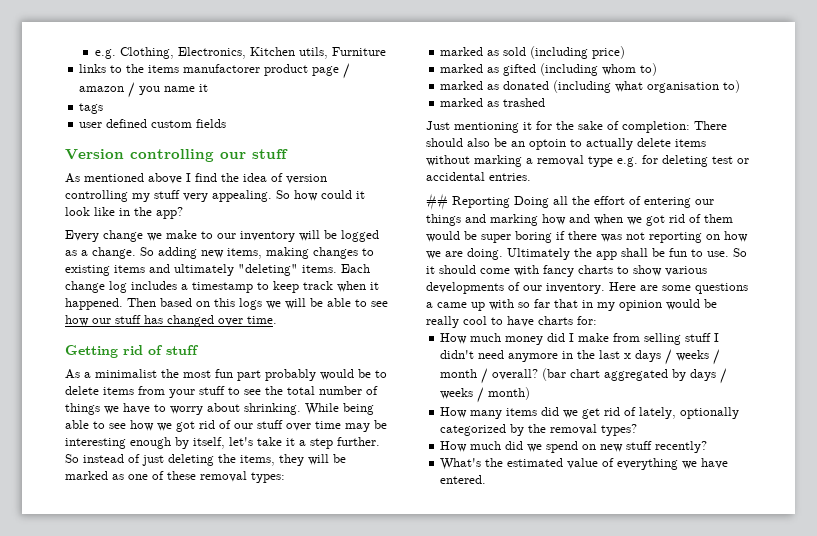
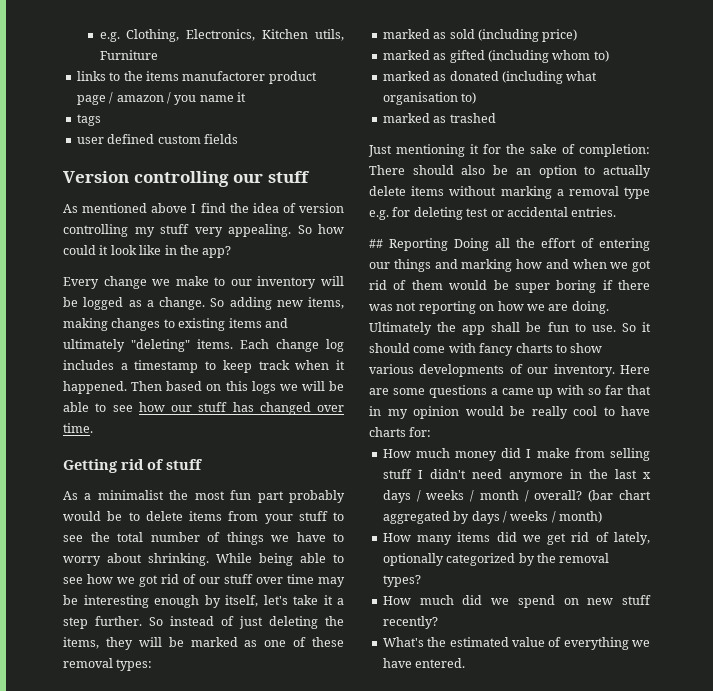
- Just mentioning it for the sake of completion: There should also be an optoin to actually delete items without marking a removal type e.g. for deleting test or accidental entries.
+ Just mentioning it for the sake of completion: There should also be an option to actually delete items without marking a removal type e.g. for deleting test or accidental entries.

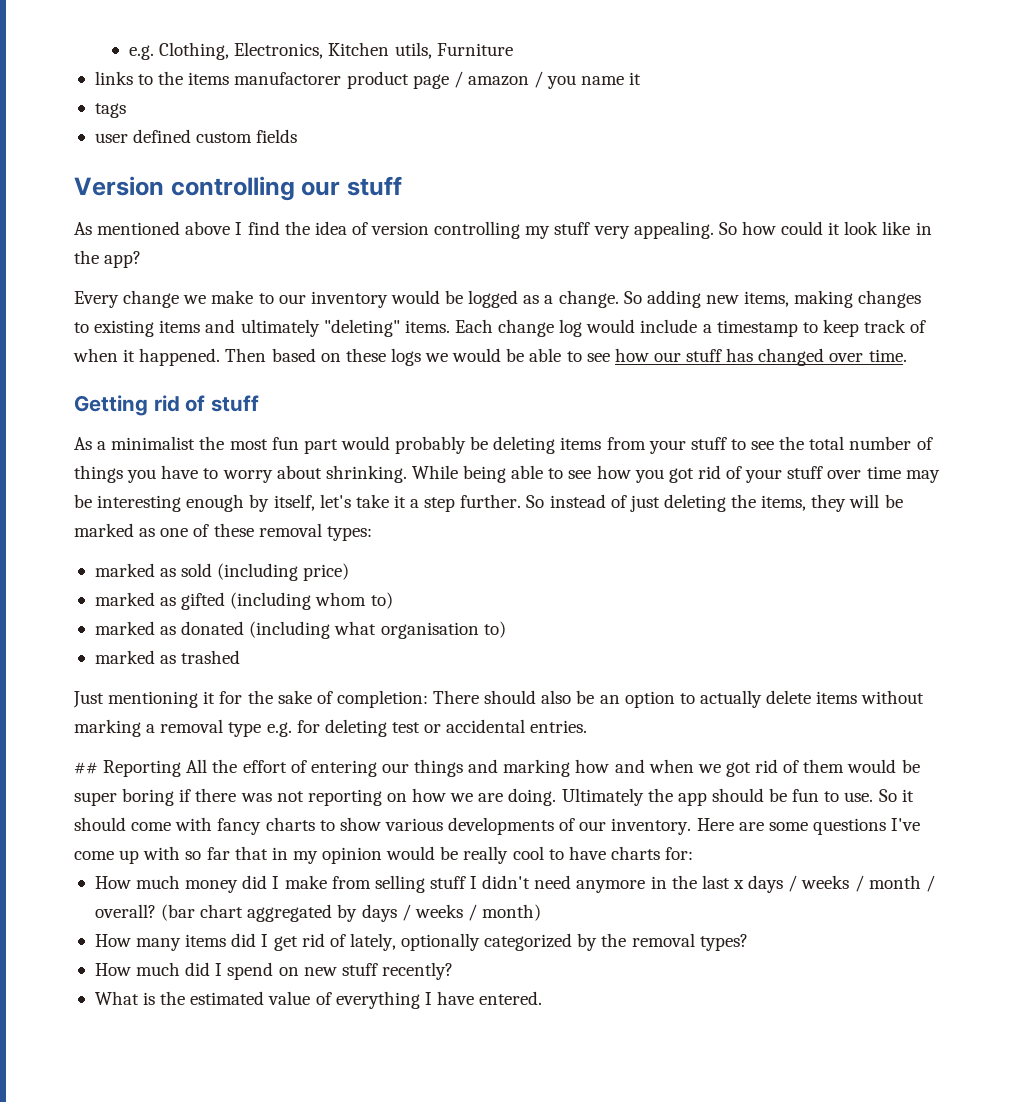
- Every change we make to our inventory will be logged as a change.
+ Every change we make to our inventory would be logged as a change.
- Each change log includes a timestamp to keep track when it happened.
+ Each change log would include a timestamp to keep track of when it happened.
- Then based on this logs we will be able to see how our stuff has changed over time.
+ Then based on these logs we would be able to see how our stuff has changed over time.
- As a minimalist the most fun part probably would be to delete items from your stuff to see the total number of things we have to worry about shrinking.
+ As a minimalist the most fun part would probably be deleting items from your stuff to see the total number of things you have to worry about shrinking.
- While being able to see how we got rid of our stuff over time may be interesting enough by itself, let's take it a step further.
+ While being able to see how you got rid of your stuff over time may be interesting enough by itself, let's take it a step further.
- ## Reporting Doing all the effort of entering our things and marking how and when we got rid of them would be super boring if there was not reporting on how we are doing.
+ ## Reporting All the effort of entering our things and marking how and when we got rid of them would be super boring if there was not reporting on how we are doing.
- Ultimately the app shall be fun to use.
+ Ultimately the app should be fun to use.
- Here are some questions a came up with so far that in my opinion would be really cool to have charts for:
+ Here are some questions I've come up with so far that in my opinion would be really cool to have charts for:
- How many items did we get rid of lately, optionally categorized by the removal types?
+ How many items did I get rid of lately, optionally categorized by the removal types?
- How much did we spend on new stuff recently?
+ How much did I spend on new stuff recently?
- What's the estimated value of everything we have entered.
+ What is the estimated value of everything I have entered.

